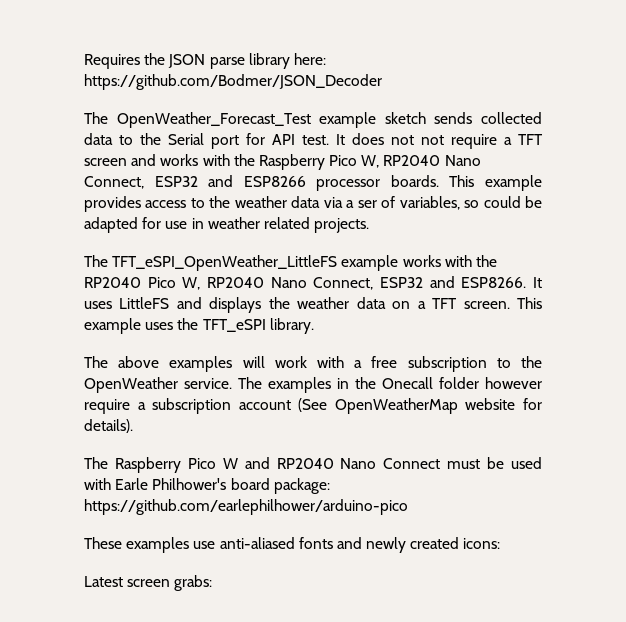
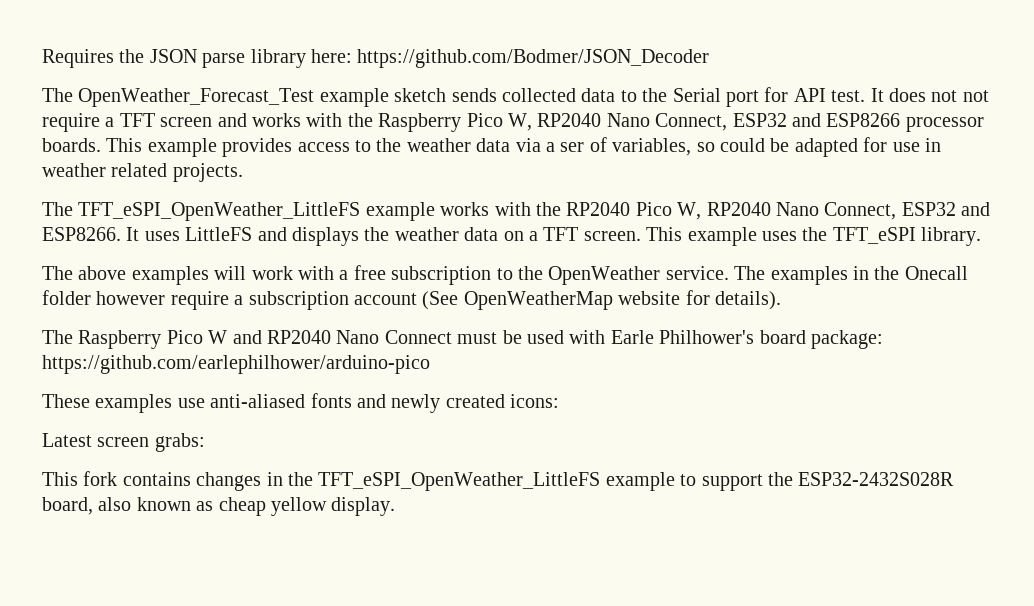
+ This fork contains changes in the TFT_eSPI_OpenWeather_LittleFS example to support the ESP32-2432S028R board, also known as cheap yellow display.

